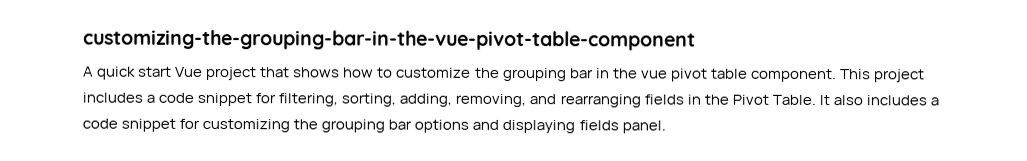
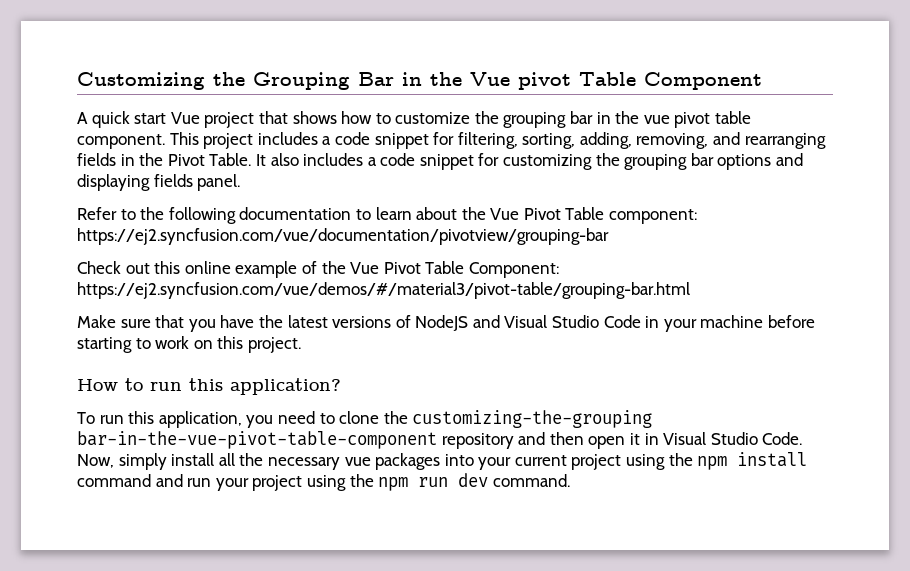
- customizing-the-grouping-bar-in-the-vue-pivot-table-component
+ Customizing the Grouping Bar in the Vue pivot Table Component
+ Refer to the following documentation to learn about the Vue Pivot Table component: https://ej2.syncfusion.com/vue/documentation/pivotview/grouping-bar
+ Check out this online example of the Vue Pivot Table Component: https://ej2.syncfusion.com/vue/demos/#/material3/pivot-table/grouping-bar.html
+ Make sure that you have the latest versions of NodeJS and Visual Studio Code in your machine before starting to work on this project.
+ How to run this application?
+ To run this application, you need to clone the customizing-the-grouping bar-in-the-vue-pivot-table-component repository and then open it in Visual Studio Code. Now, simply install all the necessary vue packages into your current project using the npm install command and run your project using the npm run dev command.

